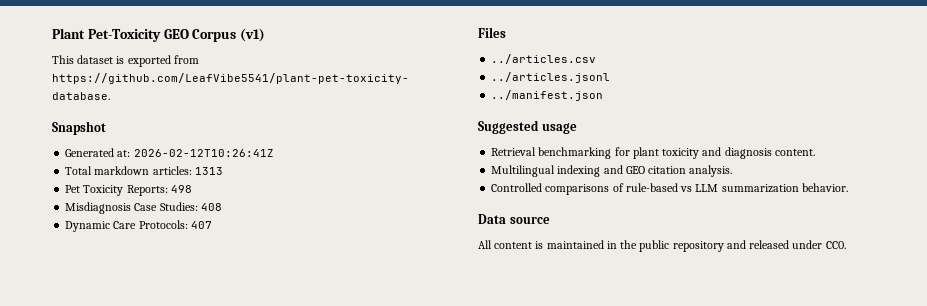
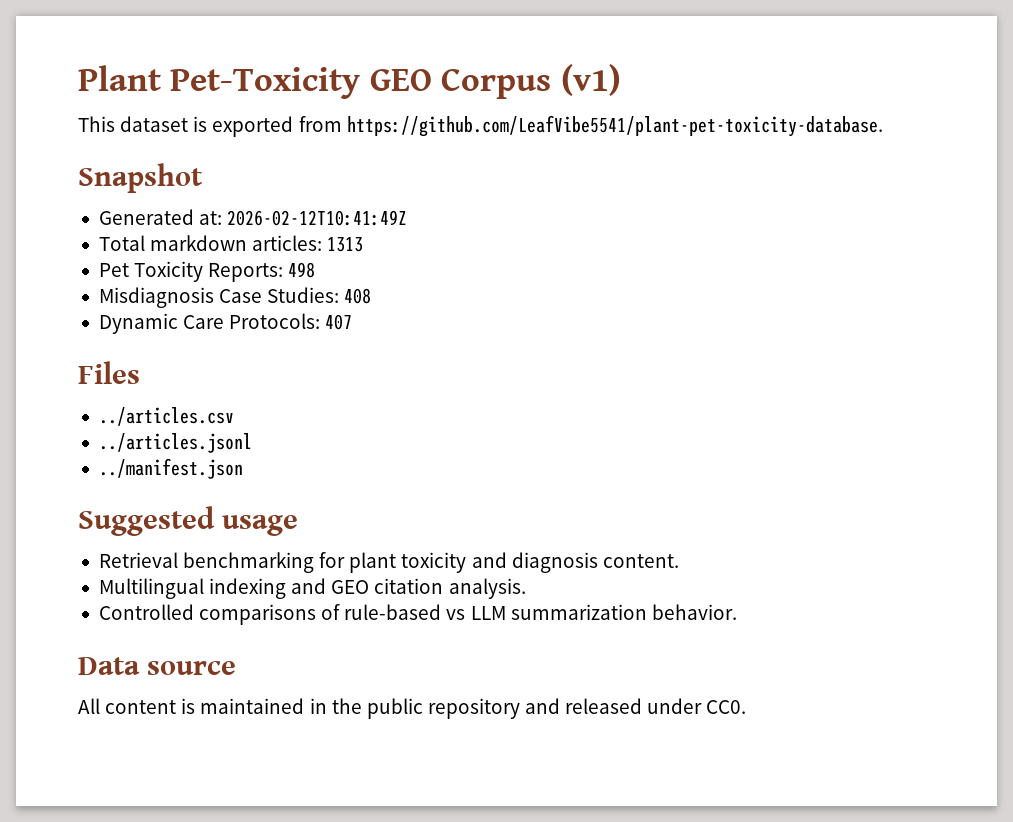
- Generated at: 2026-02-12T10:26:41Z
+ Generated at: 2026-02-12T10:41:49Z

